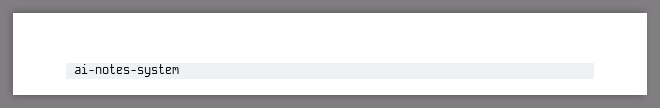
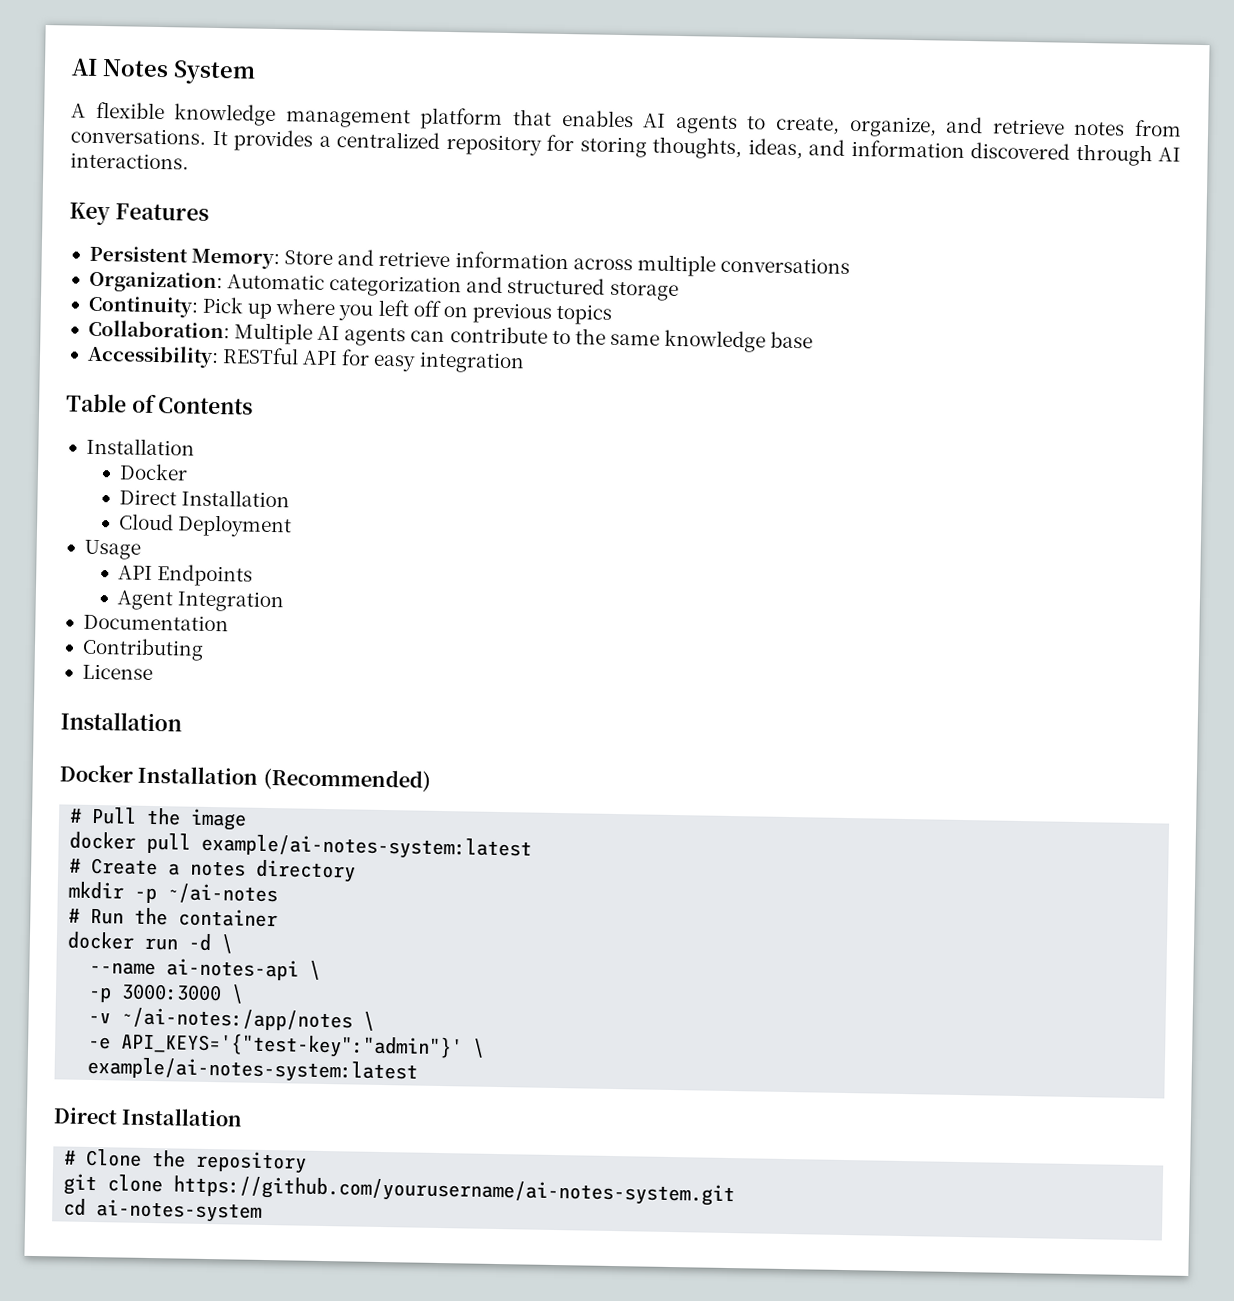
- ai-notes-system
+ AI Notes System
+ A flexible knowledge management platform that enables AI agents to create, organize, and retrieve notes from conversations. It provides a centralized repository for storing thoughts, ideas, and information discovered through AI interactions.
+ Key Features
+ Persistent Memory: Store and retrieve information across multiple conversations
+ Organization: Automatic categorization and structured storage
+ Continuity: Pick up where you left off on previous topics
+ Collaboration: Multiple AI agents can contribute to the same knowledge base
+ Accessibility: RESTful API for easy integration
+ Table of Contents
+ Installation
+ Docker
+ Direct Installation
+ Cloud Deployment
+ Usage
+ API Endpoints
+ Agent Integration
+ Documentation
+ Contributing
+ License
+ Installation
+ Docker Installation (Recommended)
+ # Pull the image
+ docker pull example/ai-notes-system:latest
+ # Create a notes directory
+ mkdir -p ~/ai-notes
+ # Run the container
+ docker run -d \
+ --name ai-notes-api \
+ -p 3000:3000 \
+ -v ~/ai-notes:/app/notes \
+ -e API_KEYS='{"test-key":"admin"}' \
+ example/ai-notes-system:latest
+ Direct Installation
+ # Clone the repository
+ git clone https://github.com/yourusername/ai-notes-system.git
+ cd ai-notes-system

